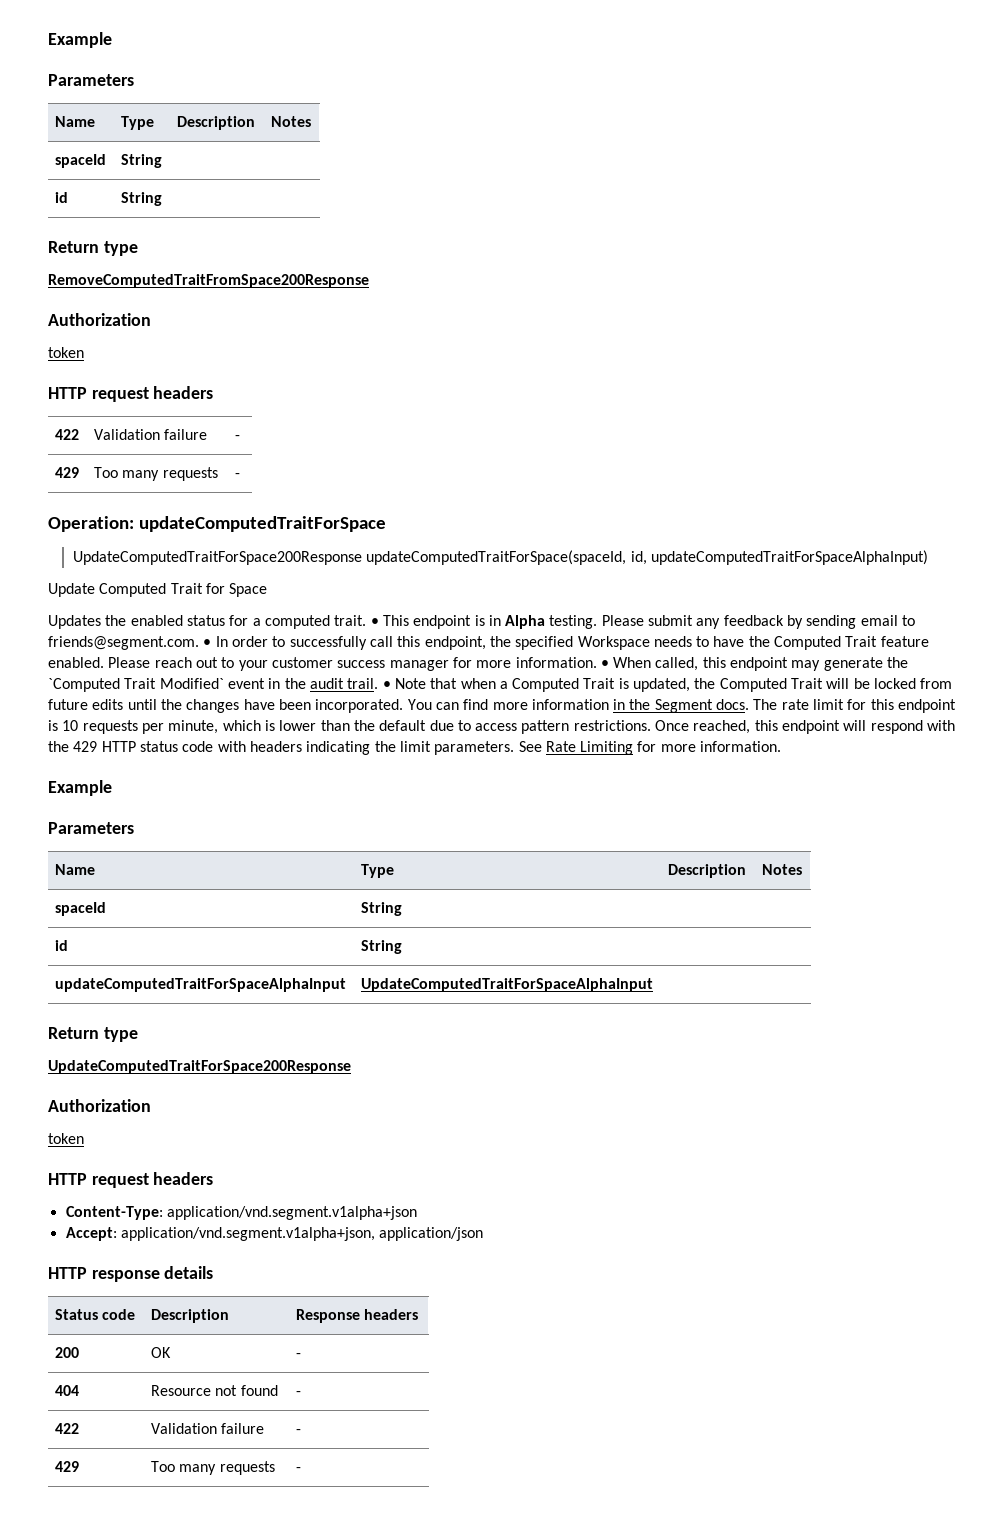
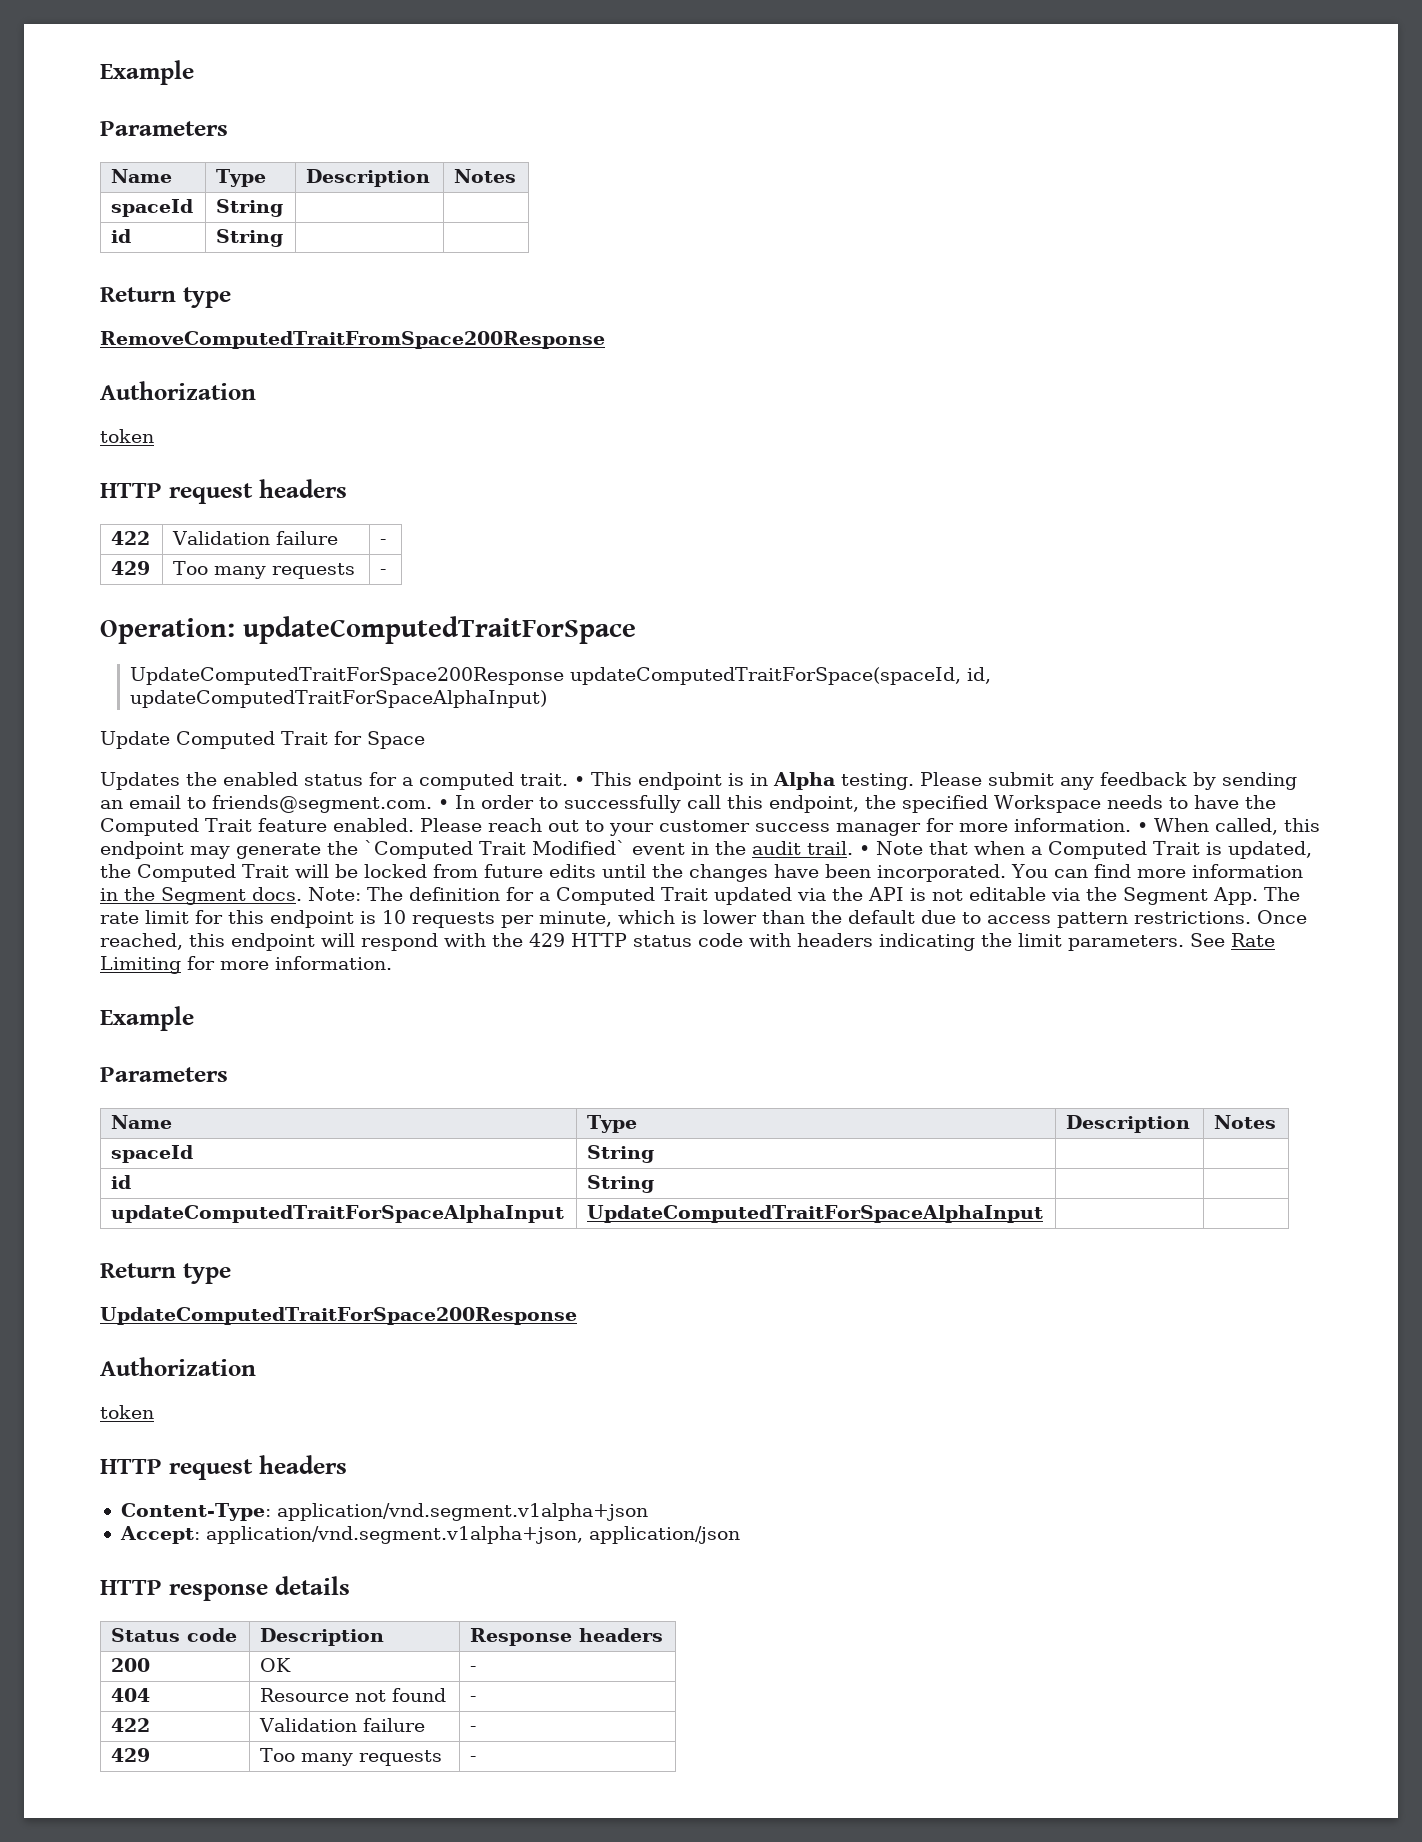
- Please submit any feedback by sending email to friends@segment.com. • In order to successfully call this endpoint, the specified Workspace needs to have the Computed Trait feature enabled.
+ Please submit any feedback by sending an email to friends@segment.com. • In order to successfully call this endpoint, the specified Workspace needs to have the Computed Trait feature enabled.
- The rate limit for this endpoint is 10 requests per minute, which is lower than the default due to access pattern restrictions.
+ Note: The definition for a Computed Trait updated via the API is not editable via the Segment App. The rate limit for this endpoint is 10 requests per minute, which is lower than the default due to access pattern restrictions.

